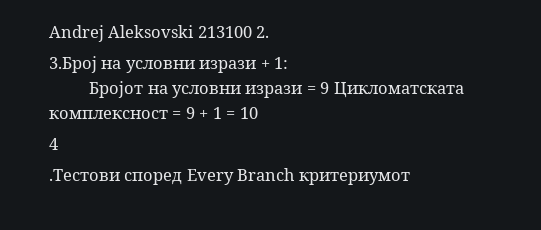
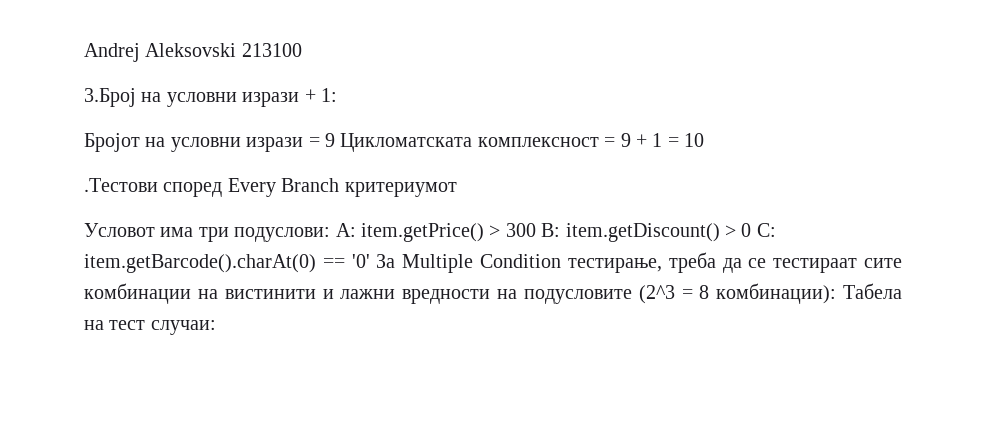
- Andrej Aleksovski 213100 2.
+ Andrej Aleksovski 213100
- 4
+ Условот има три подуслови: A: item.getPrice() > 300 B: item.getDiscount() > 0 C: item.getBarcode().charAt(0) == '0' За Multiple Condition тестирање, треба да се тестираат сите комбинации на вистинити и лажни вредности на подусловите (2^3 = 8 комбинации): Табела на тест случаи:

